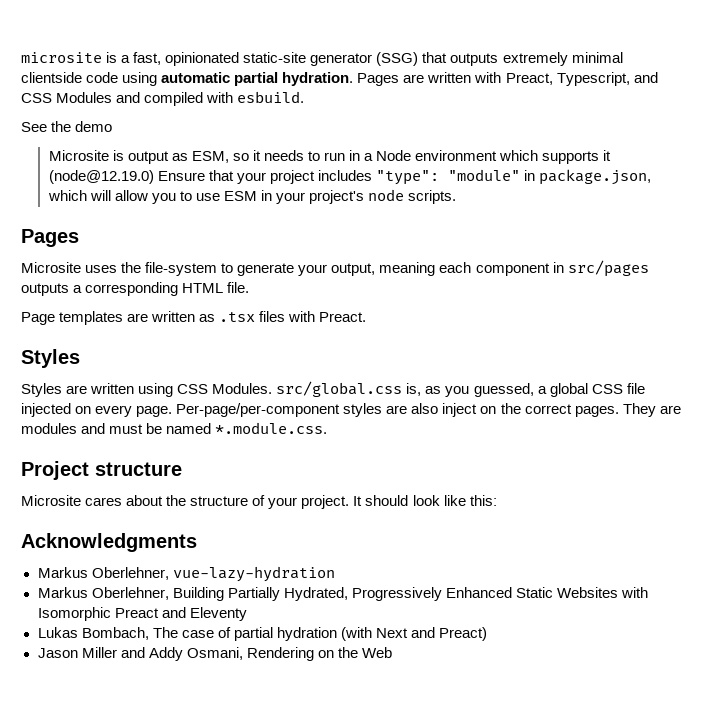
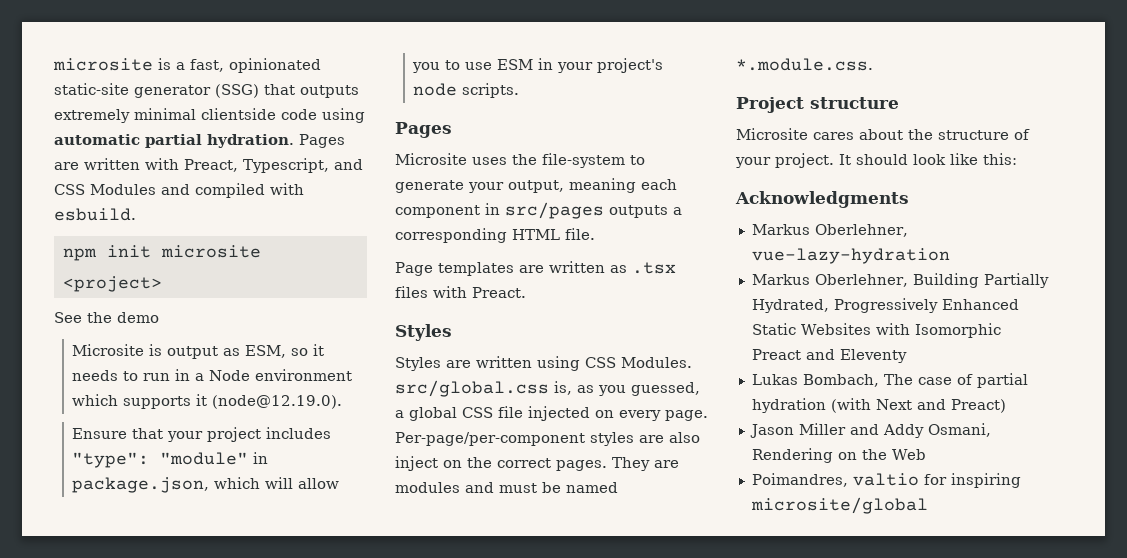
+ npm init microsite <project>
- Microsite is output as ESM, so it needs to run in a Node environment which supports it (node@12.19.0) Ensure that your project includes "type": "module" in package.json, which will allow you to use ESM in your project's node scripts.
+ Microsite is output as ESM, so it needs to run in a Node environment which supports it (node@12.19.0).
+ Ensure that your project includes "type": "module" in package.json, which will allow you to use ESM in your project's node scripts.
+ Poimandres, valtio for inspiring microsite/global

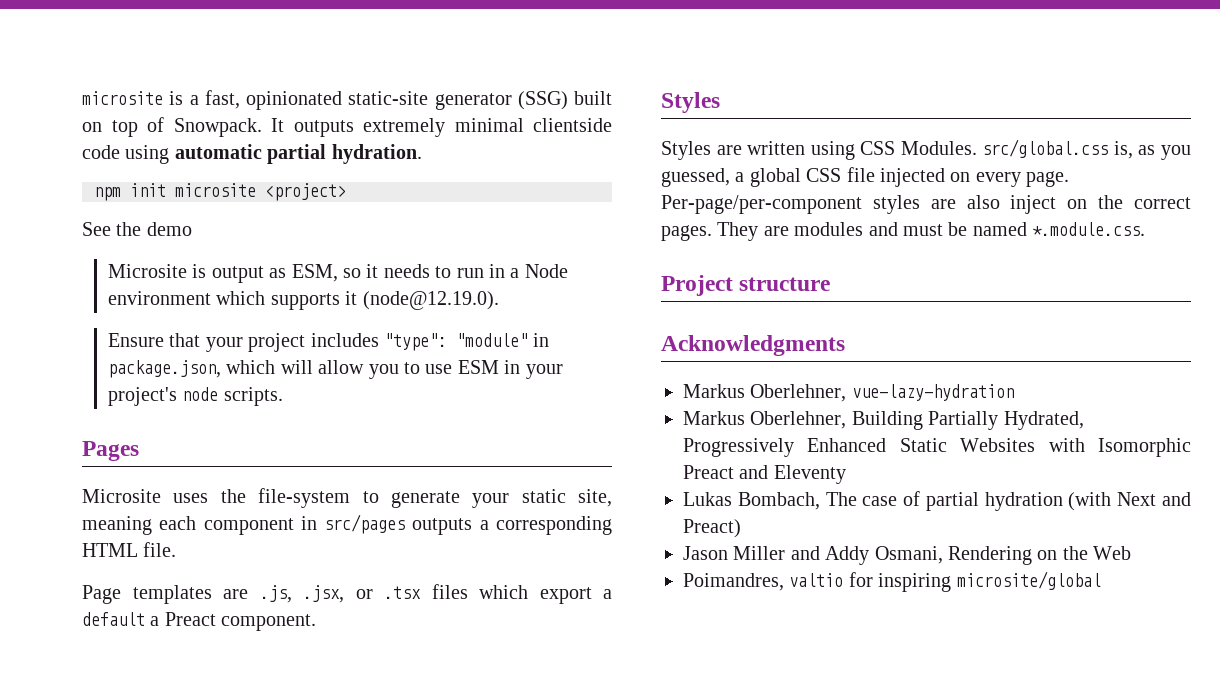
- microsite is a fast, opinionated static-site generator (SSG) that outputs extremely minimal clientside code using automatic partial hydration. Pages are written with Preact, Typescript, and CSS Modules and compiled with esbuild.
+ microsite is a fast, opinionated static-site generator (SSG) built on top of Snowpack. It outputs extremely minimal clientside code using automatic partial hydration.
- Microsite uses the file-system to generate your output, meaning each component in src/pages outputs a corresponding HTML file.
+ Microsite uses the file-system to generate your static site, meaning each component in src/pages outputs a corresponding HTML file.
- Page templates are written as .tsx files with Preact.
+ Page templates are .js, .jsx, or .tsx files which export a default a Preact component.
- Microsite cares about the structure of your project. It should look like this:

